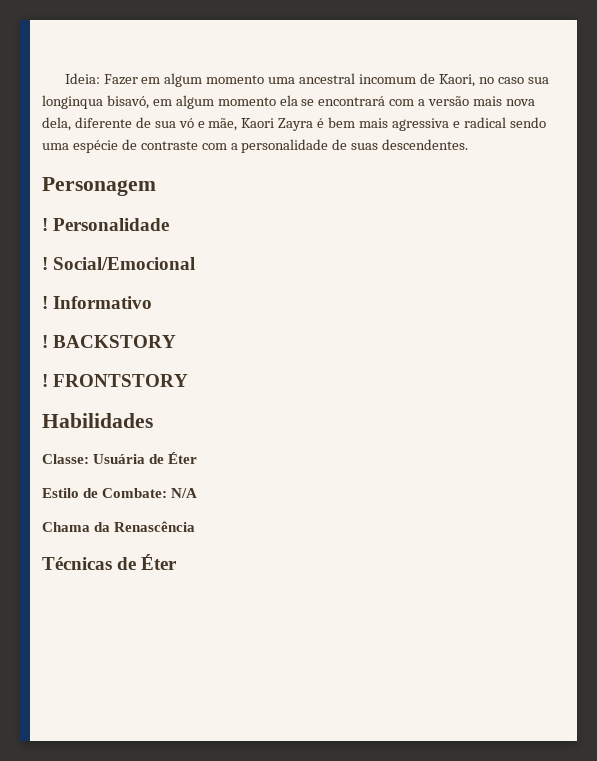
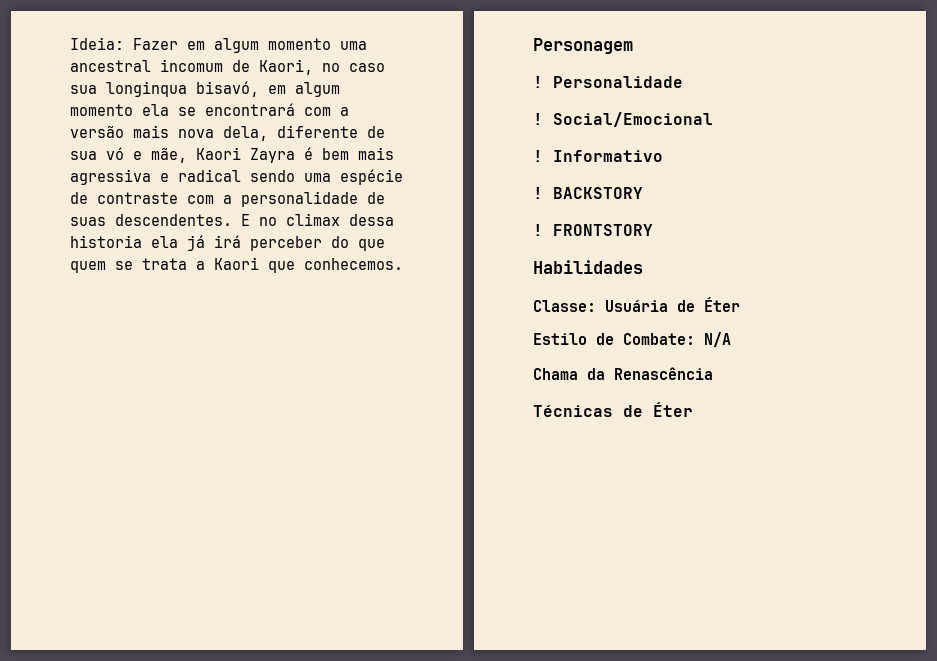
+ E no climax dessa historia ela já irá perceber do que quem se trata a Kaori que conhecemos.

